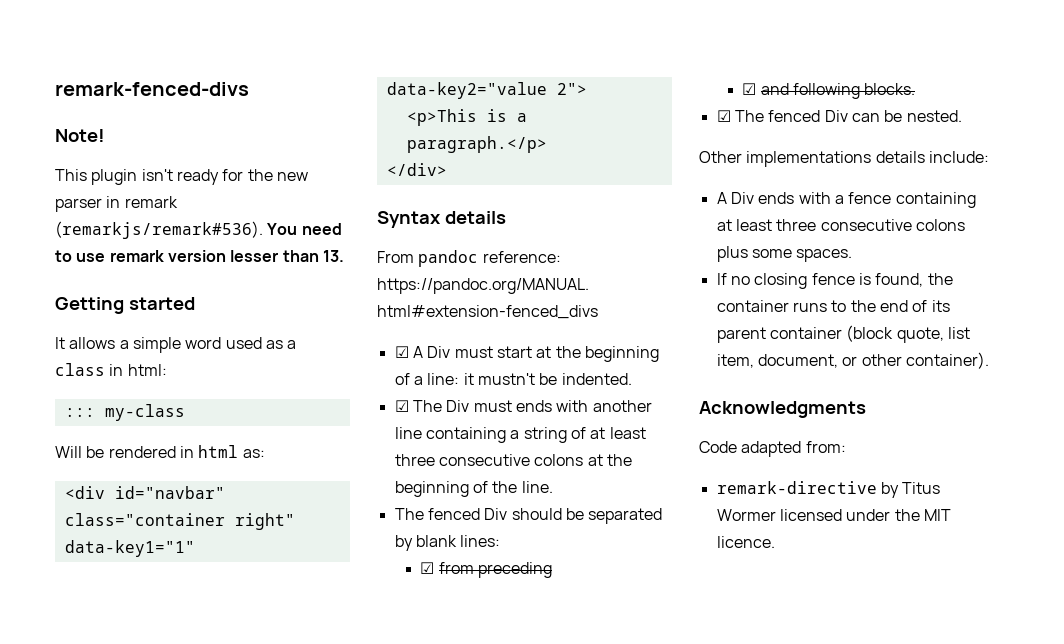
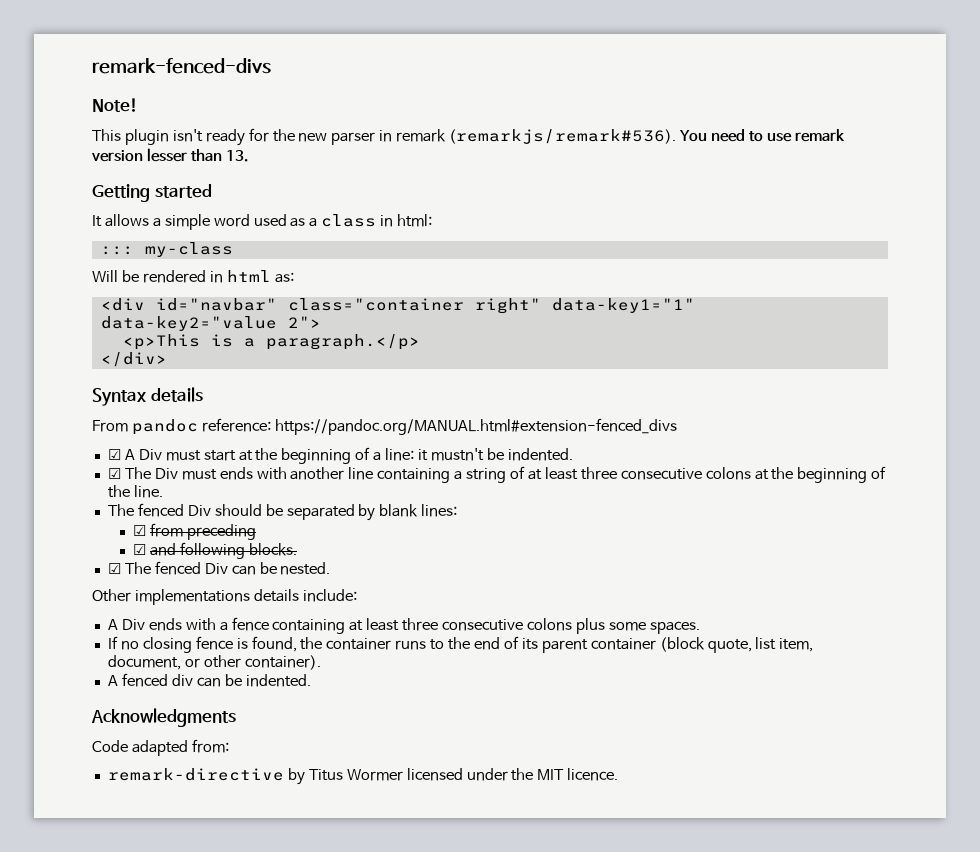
+ A fenced div can be indented.

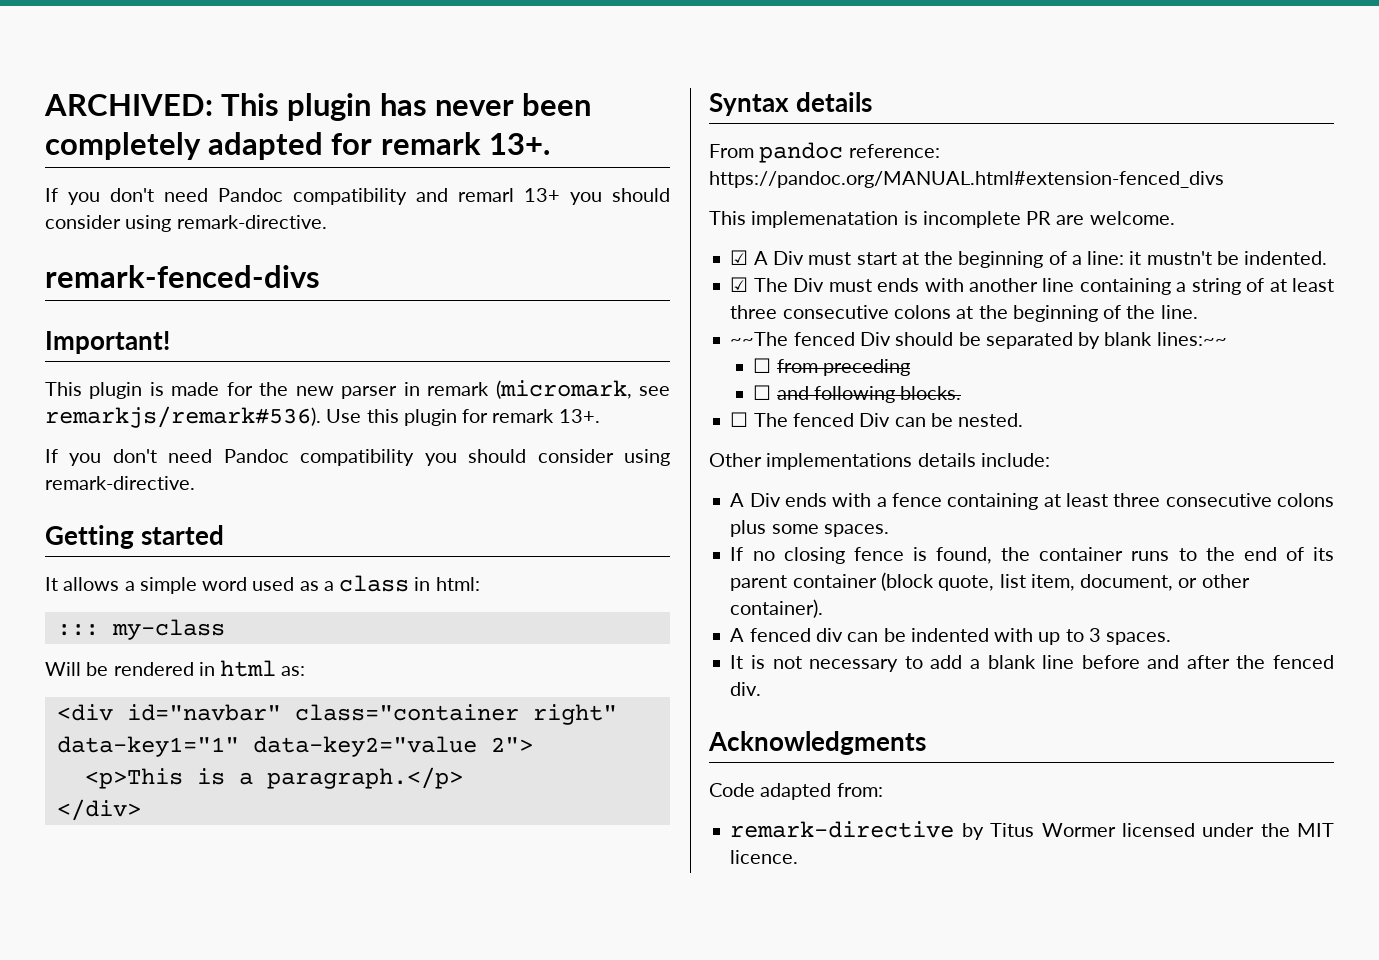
+ ARCHIVED: This plugin has never been completely adapted for remark 13+.
+ If you don't need Pandoc compatibility and remarl 13+ you should consider using remark-directive.
- Note!
- This plugin isn't ready for the new parser in remark (remarkjs/remark#536). You need to use remark version lesser than 13.
+ Important!
+ This plugin is made for the new parser in remark (micromark, see remarkjs/remark#536). Use this plugin for remark 13+.
+ If you don't need Pandoc compatibility you should consider using remark-directive.
+ This implemenatation is incomplete PR are welcome.
- The fenced Div should be separated by blank lines:
- ☑ from preceding
+ ~~The fenced Div should be separated by blank lines:~~
+ ☐ from preceding
- ☑ and following blocks.
+ ☐ and following blocks.
- ☑ The fenced Div can be nested.
+ ☐ The fenced Div can be nested.
- A fenced div can be indented.
+ A fenced div can be indented with up to 3 spaces.
+ It is not necessary to add a blank line before and after the fenced div.

